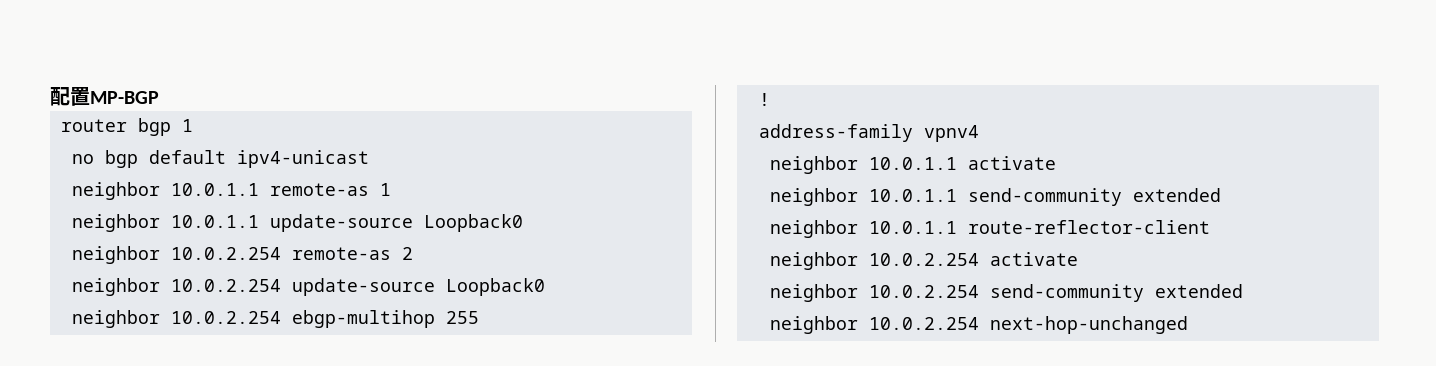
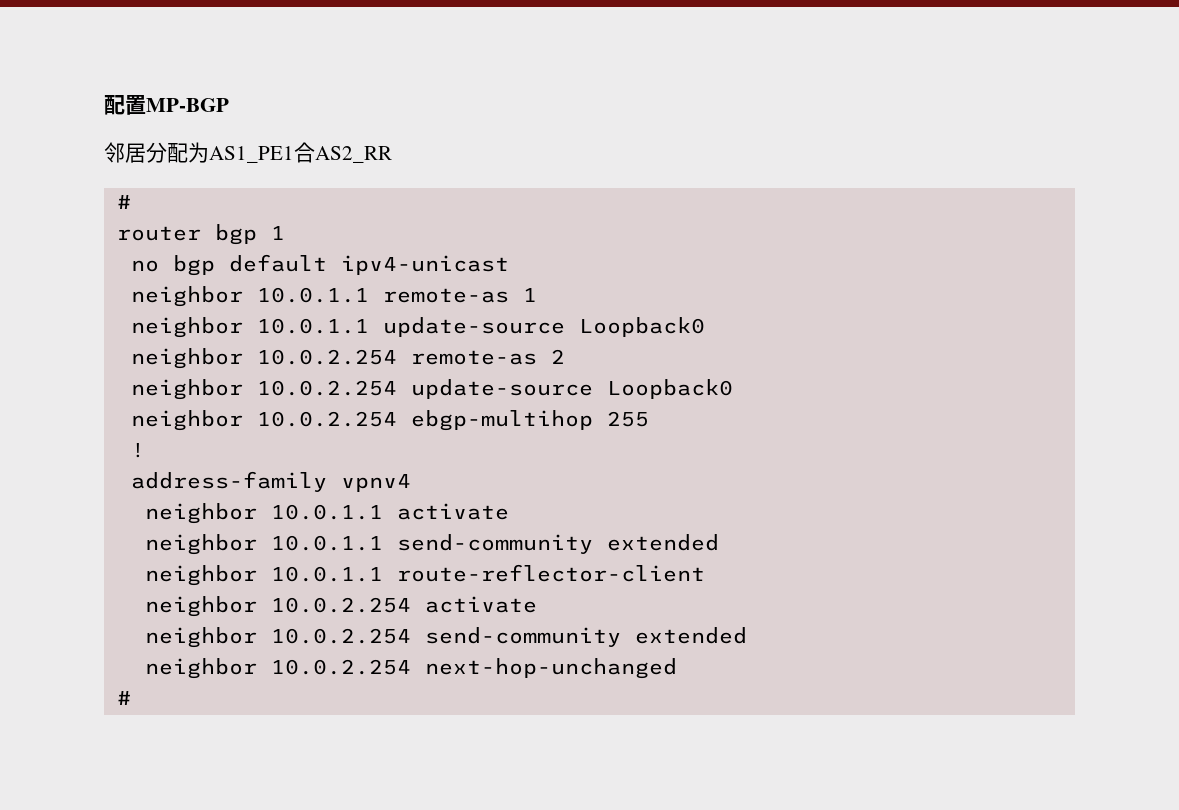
+ 邻居分配为AS1_PE1合AS2_RR
+ #
  neighbor 10.0.2.254 next-hop-unchanged
+ #

